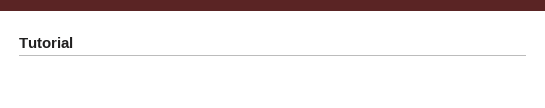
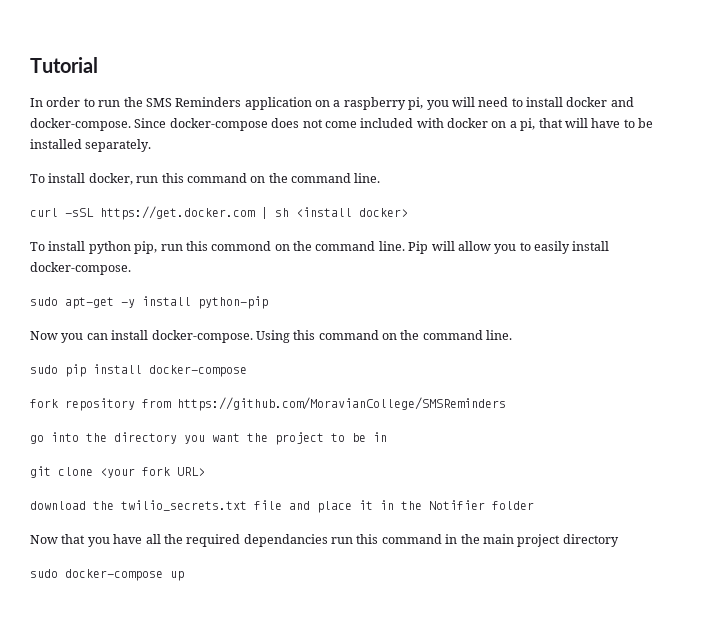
+ In order to run the SMS Reminders application on a raspberry pi, you will need to install docker and docker-compose. Since docker-compose does not come included with docker on a pi, that will have to be installed separately.
+ To install docker, run this command on the command line.
+ curl -sSL https://get.docker.com | sh <install docker>
+ To install python pip, run this commond on the command line. Pip will allow you to easily install docker-compose.
+ sudo apt-get -y install python-pip
+ Now you can install docker-compose. Using this command on the command line.
+ sudo pip install docker-compose
+ fork repository from https://github.com/MoravianCollege/SMSReminders
+ go into the directory you want the project to be in
+ git clone <your fork URL>
+ download the twilio_secrets.txt file and place it in the Notifier folder
+ Now that you have all the required dependancies run this command in the main project directory
+ sudo docker-compose up

